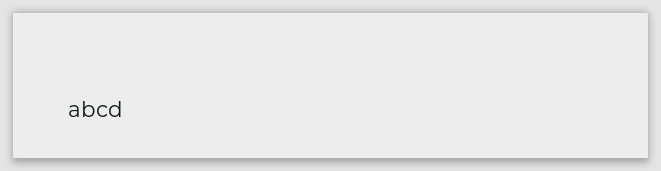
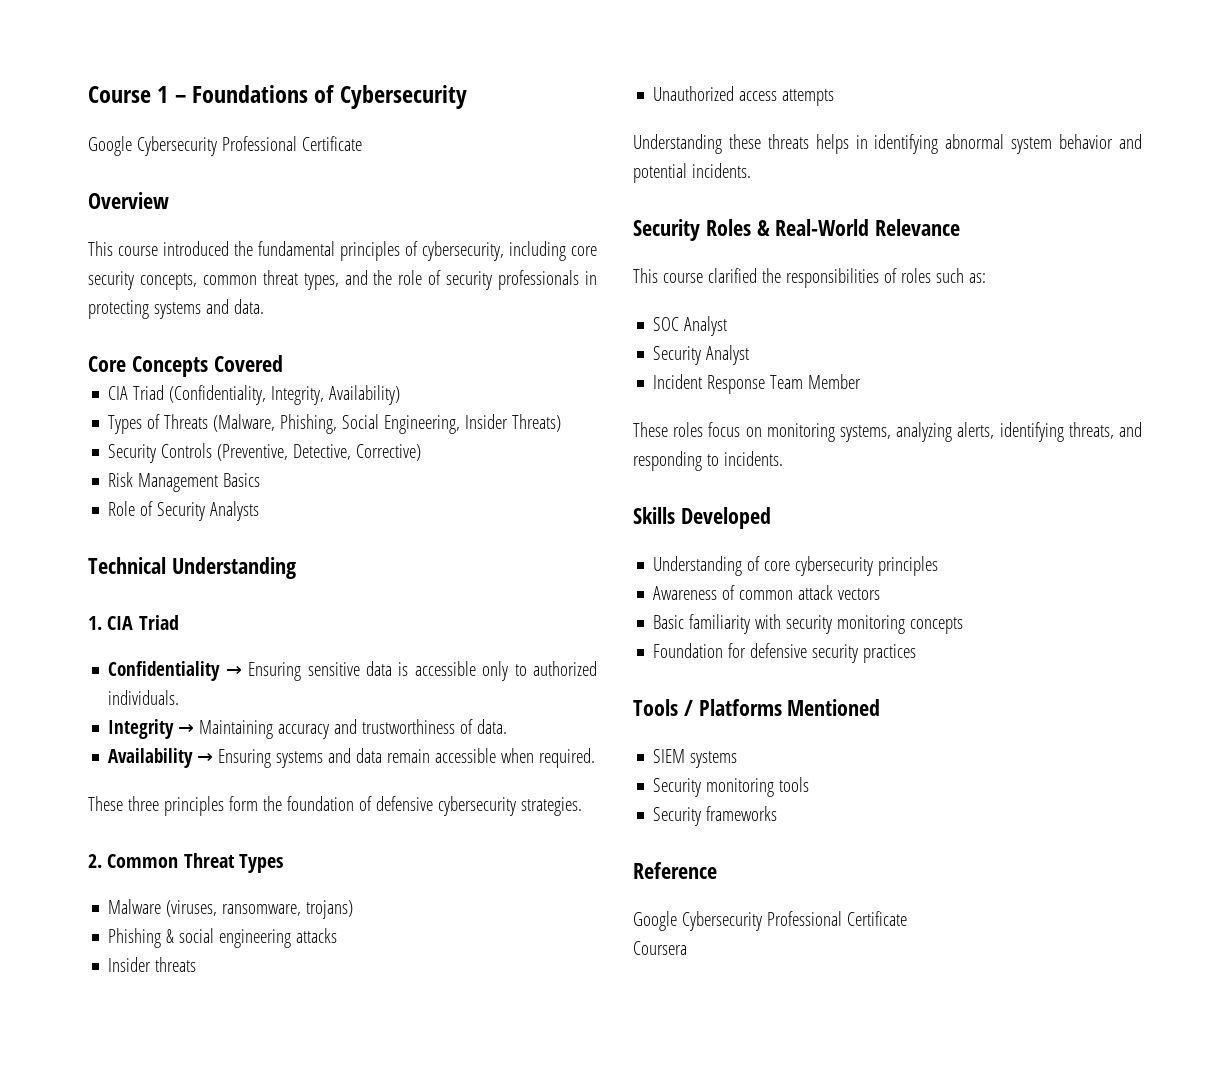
- abcd
+ Course 1 – Foundations of Cybersecurity
+ Google Cybersecurity Professional Certificate
+ Overview
+ This course introduced the fundamental principles of cybersecurity, including core security concepts, common threat types, and the role of security professionals in protecting systems and data.
+ Core Concepts Covered
+ CIA Triad (Confidentiality, Integrity, Availability)
+ Types of Threats (Malware, Phishing, Social Engineering, Insider Threats)
+ Security Controls (Preventive, Detective, Corrective)
+ Risk Management Basics
+ Role of Security Analysts
+ Technical Understanding
+ 1. CIA Triad
+ Confidentiality → Ensuring sensitive data is accessible only to authorized individuals.
+ Integrity → Maintaining accuracy and trustworthiness of data.
+ Availability → Ensuring systems and data remain accessible when required.
+ These three principles form the foundation of defensive cybersecurity strategies.
+ 2. Common Threat Types
+ Malware (viruses, ransomware, trojans)
+ Phishing & social engineering attacks
+ Insider threats
+ Unauthorized access attempts
+ Understanding these threats helps in identifying abnormal system behavior and potential incidents.
+ Security Roles & Real-World Relevance
+ This course clarified the responsibilities of roles such as:
+ SOC Analyst
+ Security Analyst
+ Incident Response Team Member
+ These roles focus on monitoring systems, analyzing alerts, identifying threats, and responding to incidents.
+ Skills Developed
+ Understanding of core cybersecurity principles
+ Awareness of common attack vectors
+ Basic familiarity with security monitoring concepts
+ Foundation for defensive security practices
+ Tools / Platforms Mentioned
+ SIEM systems
+ Security monitoring tools
+ Security frameworks
+ Reference
+ Google Cybersecurity Professional Certificate
+ Coursera

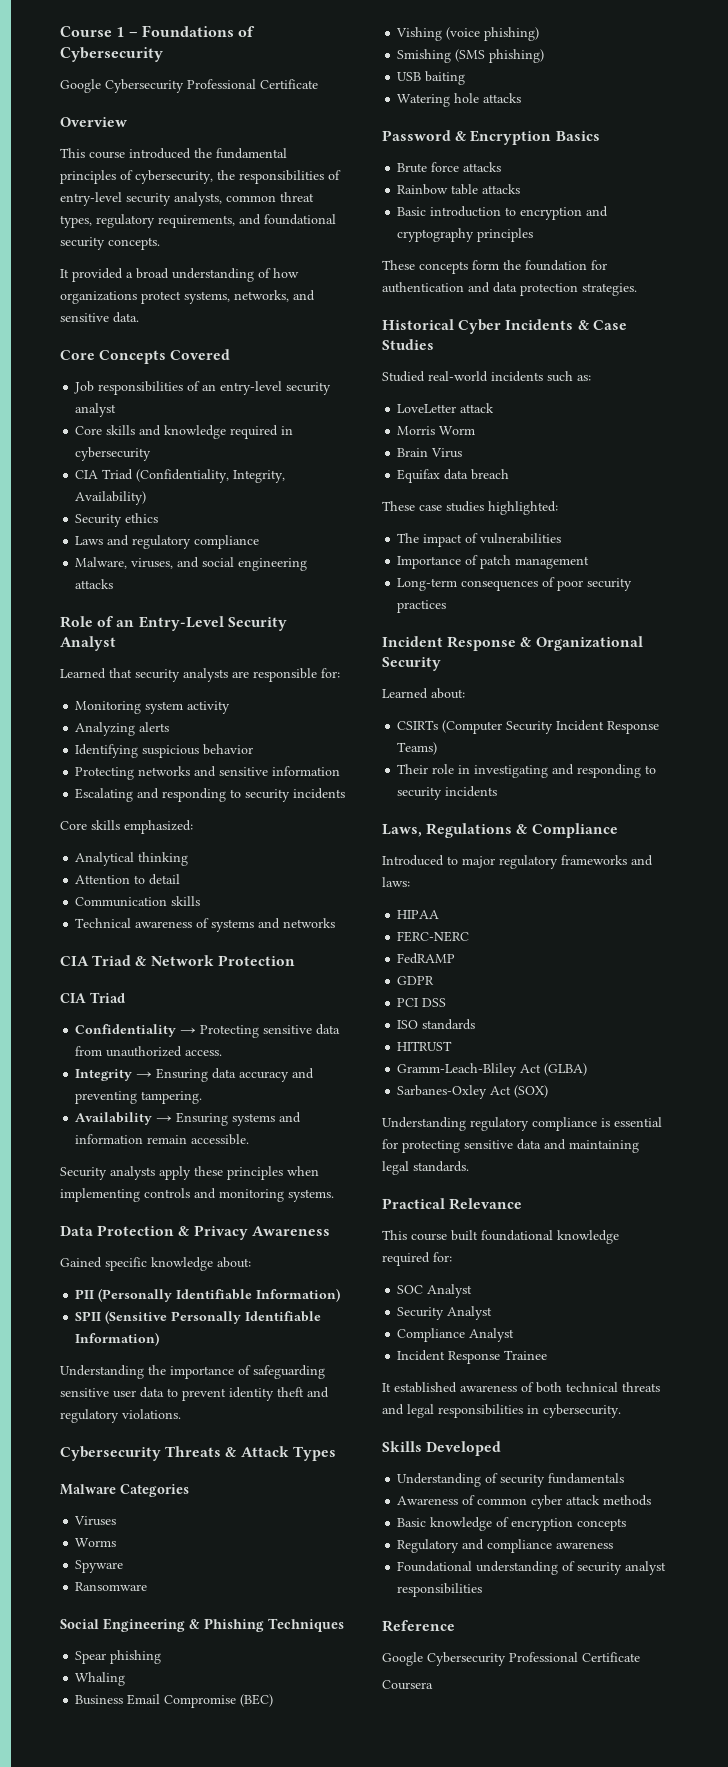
- This course introduced the fundamental principles of cybersecurity, including core security concepts, common threat types, and the role of security professionals in protecting systems and data.
+ This course introduced the fundamental principles of cybersecurity, the responsibilities of entry-level security analysts, common threat types, regulatory requirements, and foundational security concepts.
+ It provided a broad understanding of how organizations protect systems, networks, and sensitive data.
  Core Concepts Covered
+ Job responsibilities of an entry-level security analyst
+ Core skills and knowledge required in cybersecurity
- Types of Threats (Malware, Phishing, Social Engineering, Insider Threats)
- Security Controls (Preventive, Detective, Corrective)
- Risk Management Basics
- Role of Security Analysts
- Technical Understanding
- 1. CIA Triad
+ Security ethics
+ Laws and regulatory compliance
+ Malware, viruses, and social engineering attacks
+ Role of an Entry-Level Security Analyst
+ Learned that security analysts are responsible for:
+ Monitoring system activity
+ Analyzing alerts
+ Identifying suspicious behavior
+ Protecting networks and sensitive information
+ Escalating and responding to security incidents
+ Core skills emphasized:
+ Analytical thinking
+ Attention to detail
+ Communication skills
+ Technical awareness of systems and networks
+ CIA Triad & Network Protection
+ CIA Triad
- Confidentiality → Ensuring sensitive data is accessible only to authorized individuals.
- Integrity → Maintaining accuracy and trustworthiness of data.
+ Confidentiality → Protecting sensitive data from unauthorized access.
+ Integrity → Ensuring data accuracy and preventing tampering.
- Availability → Ensuring systems and data remain accessible when required.
- These three principles form the foundation of defensive cybersecurity strategies.
- 2. Common Threat Types
- Malware (viruses, ransomware, trojans)
- Phishing & social engineering attacks
- Insider threats
- Unauthorized access attempts
- Understanding these threats helps in identifying abnormal system behavior and potential incidents.
- Security Roles & Real-World Relevance
- This course clarified the responsibilities of roles such as:
+ Availability → Ensuring systems and information remain accessible.
+ Security analysts apply these principles when implementing controls and monitoring systems.
+ Data Protection & Privacy Awareness
+ Gained specific knowledge about:
+ PII (Personally Identifiable Information)
+ SPII (Sensitive Personally Identifiable Information)
+ Understanding the importance of safeguarding sensitive user data to prevent identity theft and regulatory violations.
+ Cybersecurity Threats & Attack Types
+ Malware Categories
+ Viruses
+ Worms
+ Spyware
+ Ransomware
+ Social Engineering & Phishing Techniques
+ Spear phishing
+ Whaling
+ Business Email Compromise (BEC)
+ Vishing (voice phishing)
+ Smishing (SMS phishing)
+ USB baiting
+ Watering hole attacks
+ Password & Encryption Basics
+ Brute force attacks
+ Rainbow table attacks
+ Basic introduction to encryption and cryptography principles
+ These concepts form the foundation for authentication and data protection strategies.
+ Historical Cyber Incidents & Case Studies
+ Studied real-world incidents such as:
+ LoveLetter attack
+ Morris Worm
+ Brain Virus
+ Equifax data breach
+ These case studies highlighted:
+ The impact of vulnerabilities
+ Importance of patch management
+ Long-term consequences of poor security practices
+ Incident Response & Organizational Security
+ Learned about:
+ CSIRTs (Computer Security Incident Response Teams)
+ Their role in investigating and responding to security incidents
+ Laws, Regulations & Compliance
+ Introduced to major regulatory frameworks and laws:
+ HIPAA
+ FERC-NERC
+ FedRAMP
+ GDPR
+ PCI DSS
+ ISO standards
+ HITRUST
+ Gramm-Leach-Bliley Act (GLBA)
+ Sarbanes-Oxley Act (SOX)
+ Understanding regulatory compliance is essential for protecting sensitive data and maintaining legal standards.
+ Practical Relevance
+ This course built foundational knowledge required for:
- Incident Response Team Member
- These roles focus on monitoring systems, analyzing alerts, identifying threats, and responding to incidents.
+ Compliance Analyst
+ Incident Response Trainee
+ It established awareness of both technical threats and legal responsibilities in cybersecurity.
- Understanding of core cybersecurity principles
+ Understanding of security fundamentals
- Awareness of common attack vectors
- Basic familiarity with security monitoring concepts
- Foundation for defensive security practices
- Tools / Platforms Mentioned
- SIEM systems
- Security monitoring tools
- Security frameworks
+ Awareness of common cyber attack methods
+ Basic knowledge of encryption concepts
+ Regulatory and compliance awareness
+ Foundational understanding of security analyst responsibilities

